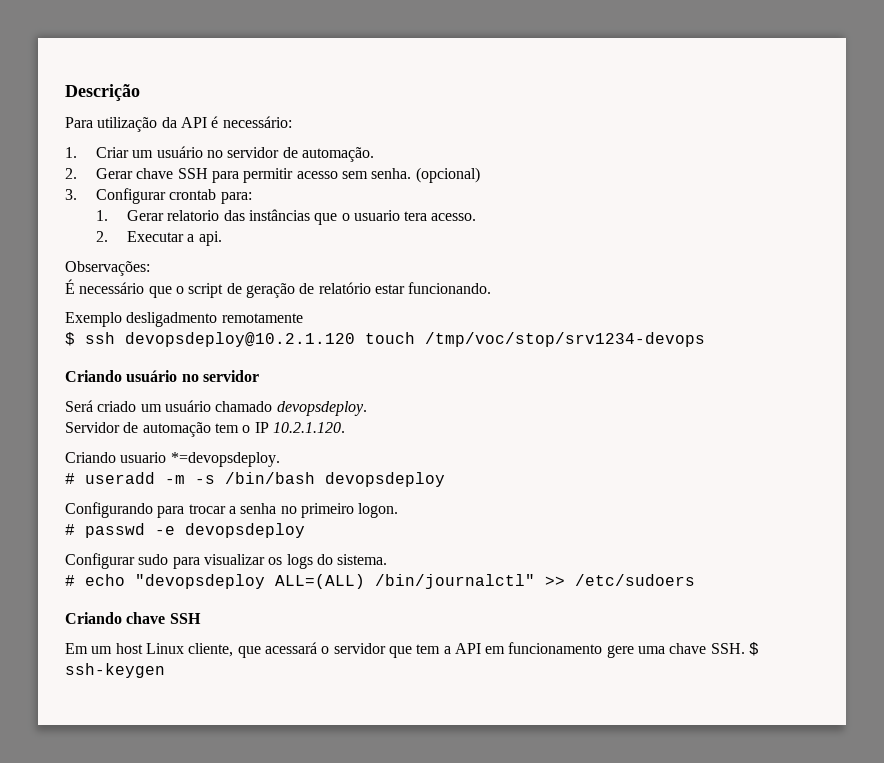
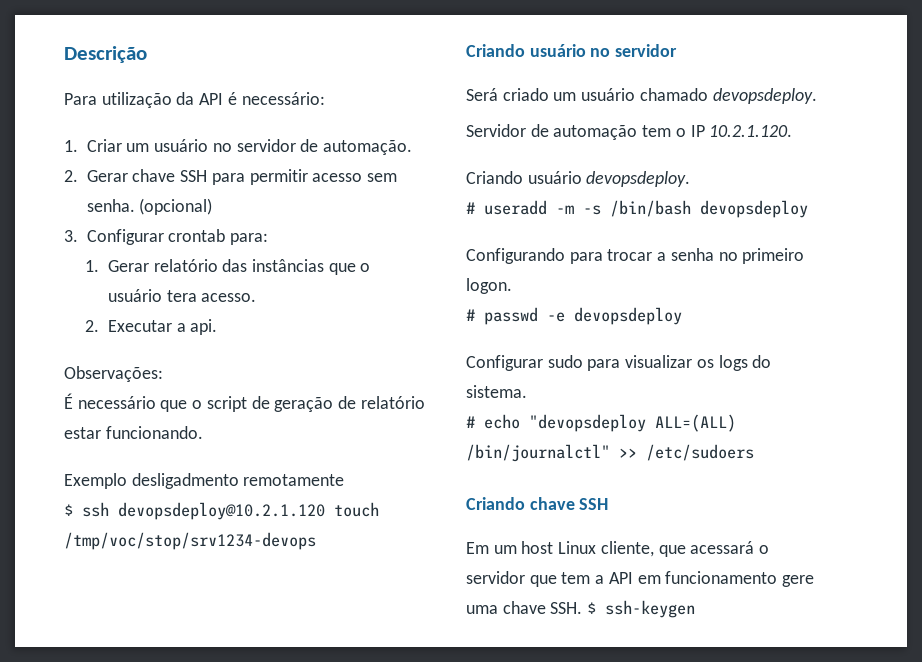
- 1. Gerar relatorio das instâncias que o usuario tera acesso.
+ 1. Gerar relatório das instâncias que o usuário tera acesso.
- Criando usuario *=devopsdeploy.
+ Criando usuário devopsdeploy.

